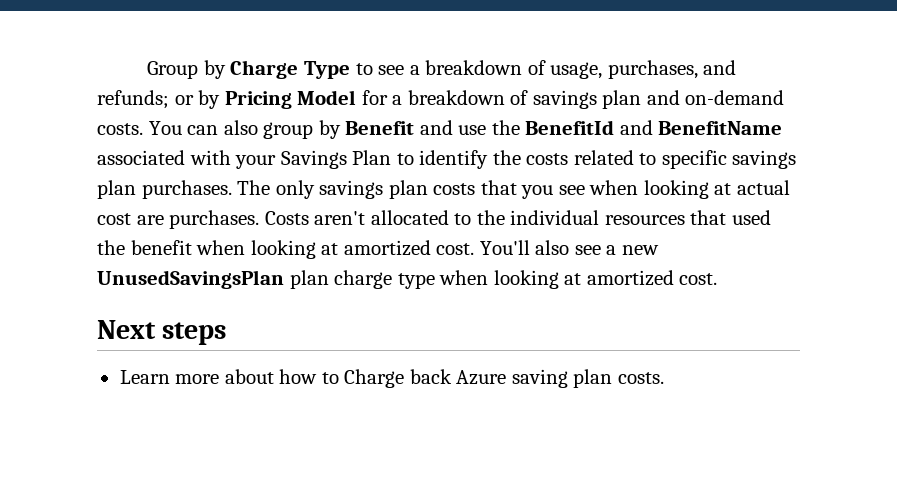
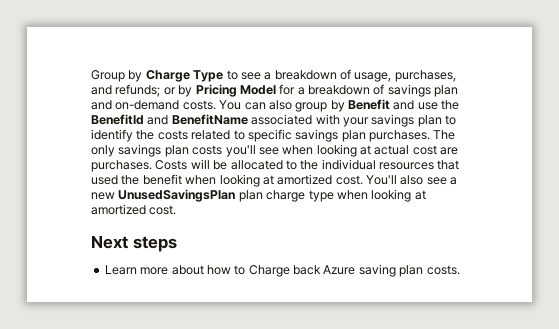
- You can also group by Benefit and use the BenefitId and BenefitName associated with your Savings Plan to identify the costs related to specific savings plan purchases.
+ You can also group by Benefit and use the BenefitId and BenefitName associated with your savings plan to identify the costs related to specific savings plan purchases.
- The only savings plan costs that you see when looking at actual cost are purchases.
+ The only savings plan costs you'll see when looking at actual cost are purchases.
- Costs aren't allocated to the individual resources that used the benefit when looking at amortized cost.
+ Costs will be allocated to the individual resources that used the benefit when looking at amortized cost.

